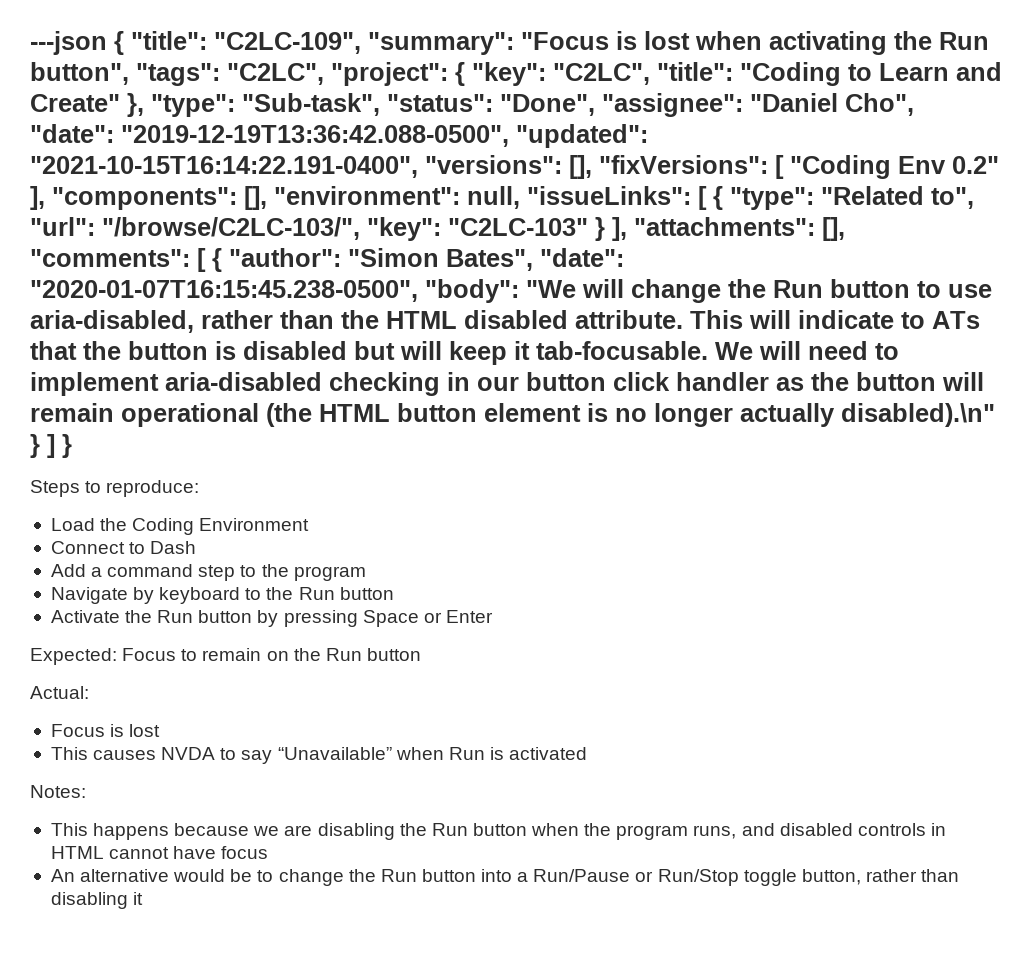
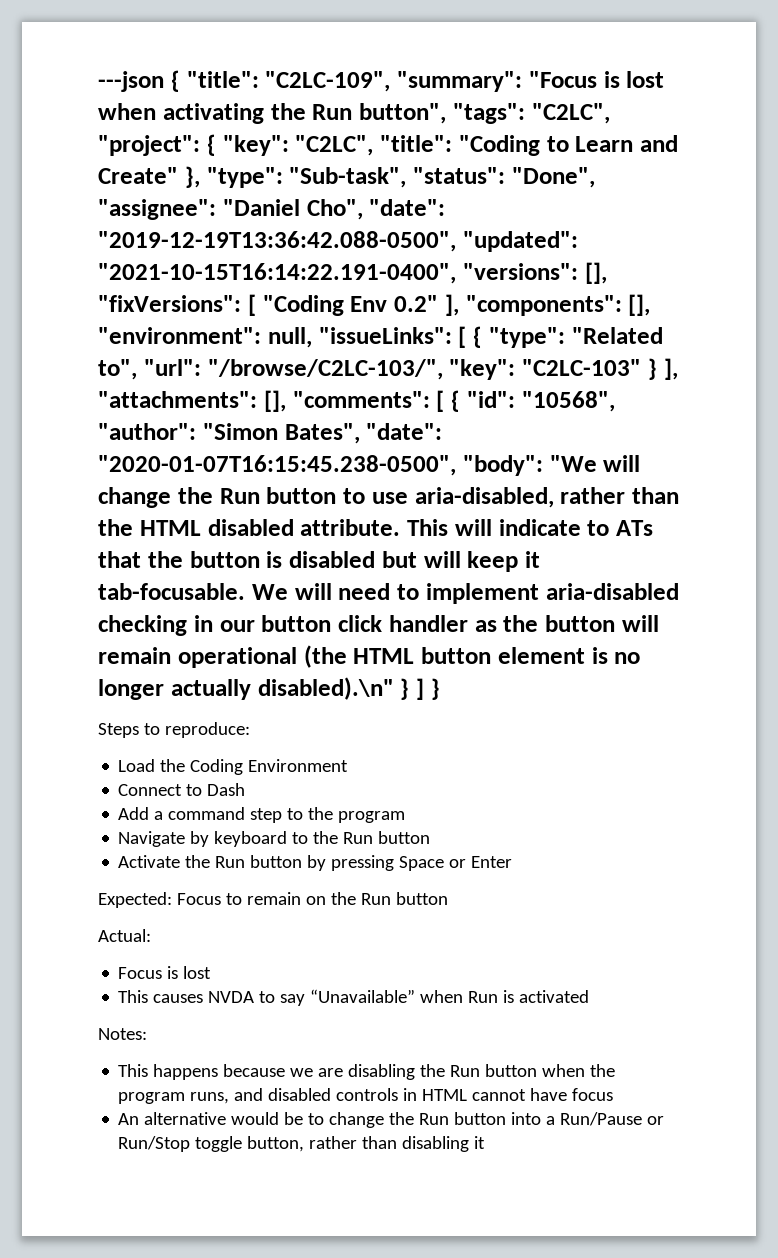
- [ { "author":
+ [ { "id": "10568", "author":

